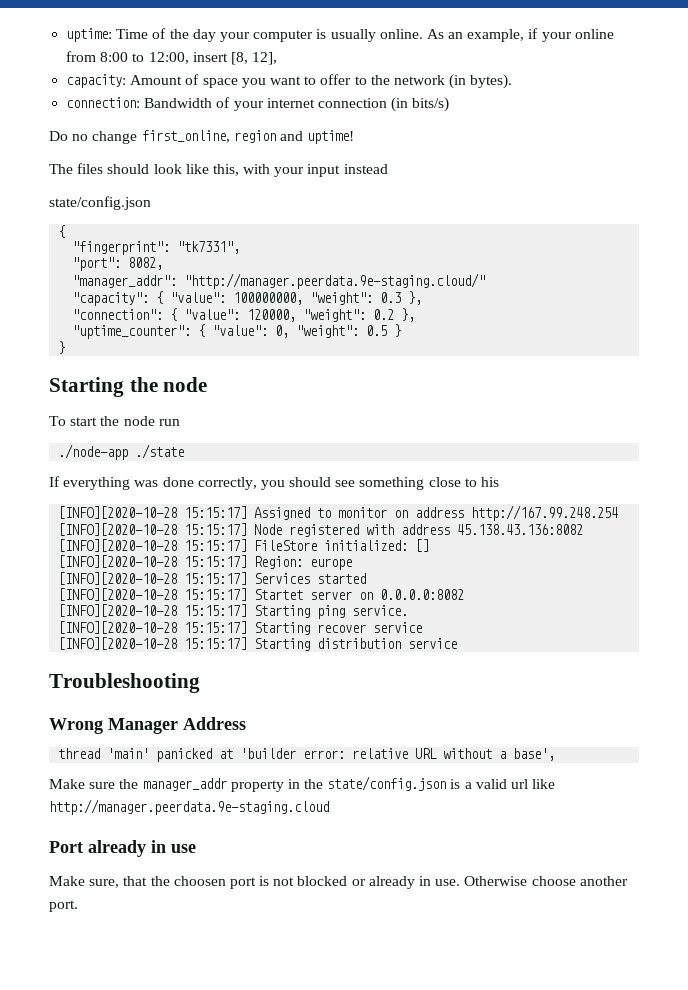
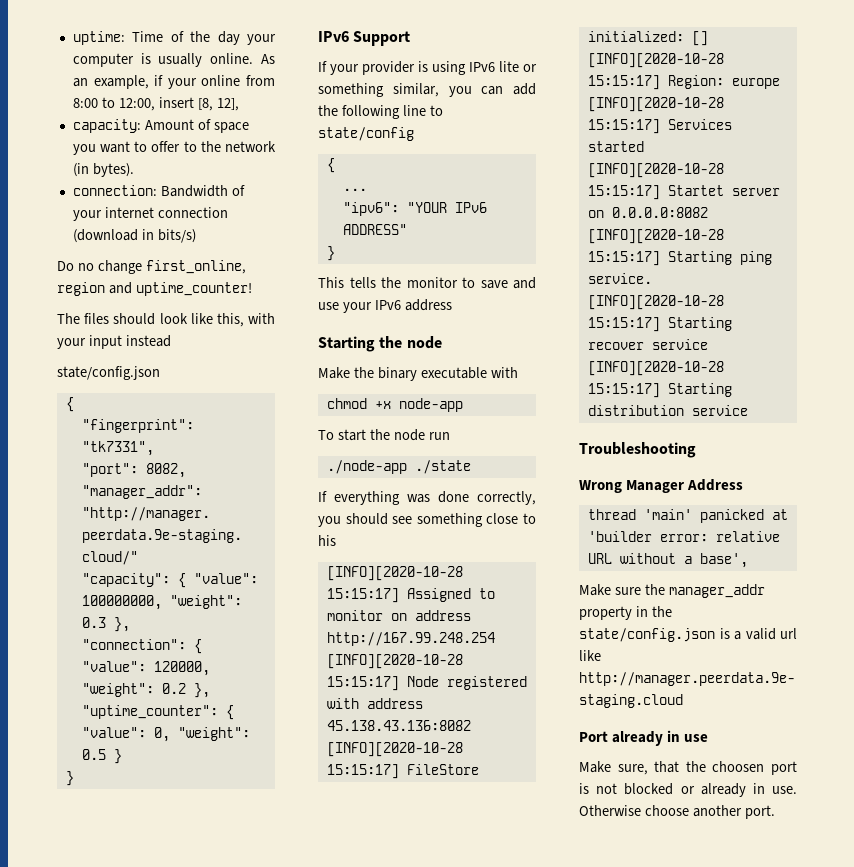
- connection: Bandwidth of your internet connection (in bits/s)
+ connection: Bandwidth of your internet connection (download in bits/s)
- Do no change first_online, region and uptime!
+ Do no change first_online, region and uptime_counter!
+ IPv6 Support
+ If your provider is using IPv6 lite or something similar, you can add the following line to state/config
+ {
+ ...
+ "ipv6": "YOUR IPv6 ADDRESS"
+ }
+ This tells the monitor to save and use your IPv6 address
  Starting the node
+ Make the binary executable with
+ chmod +x node-app

